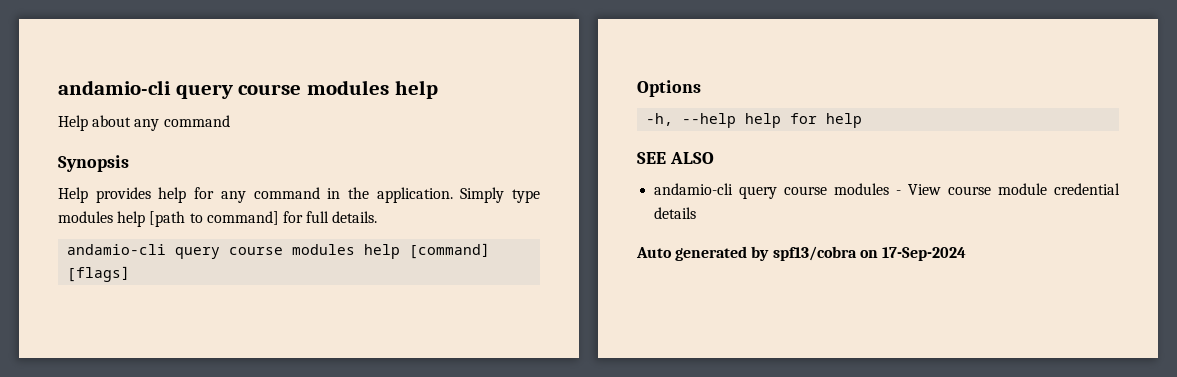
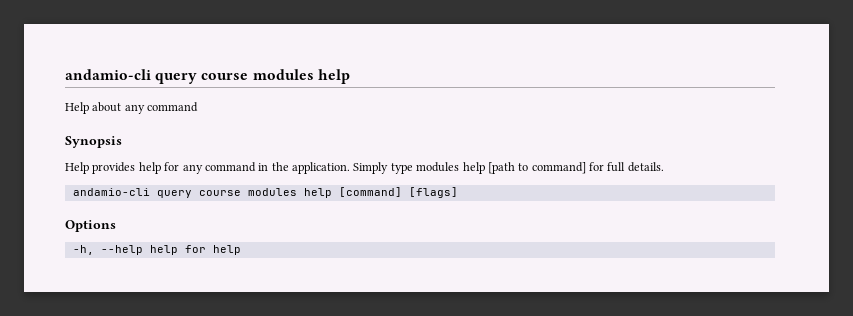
- SEE ALSO
- andamio-cli query course modules - View course module credential details
- Auto generated by spf13/cobra on 17-Sep-2024

